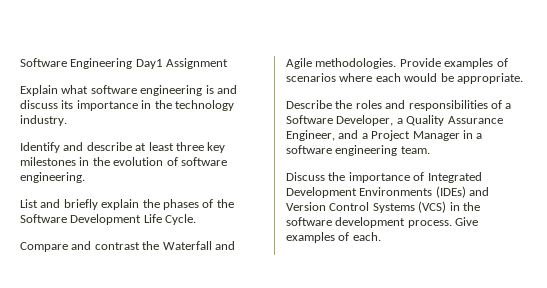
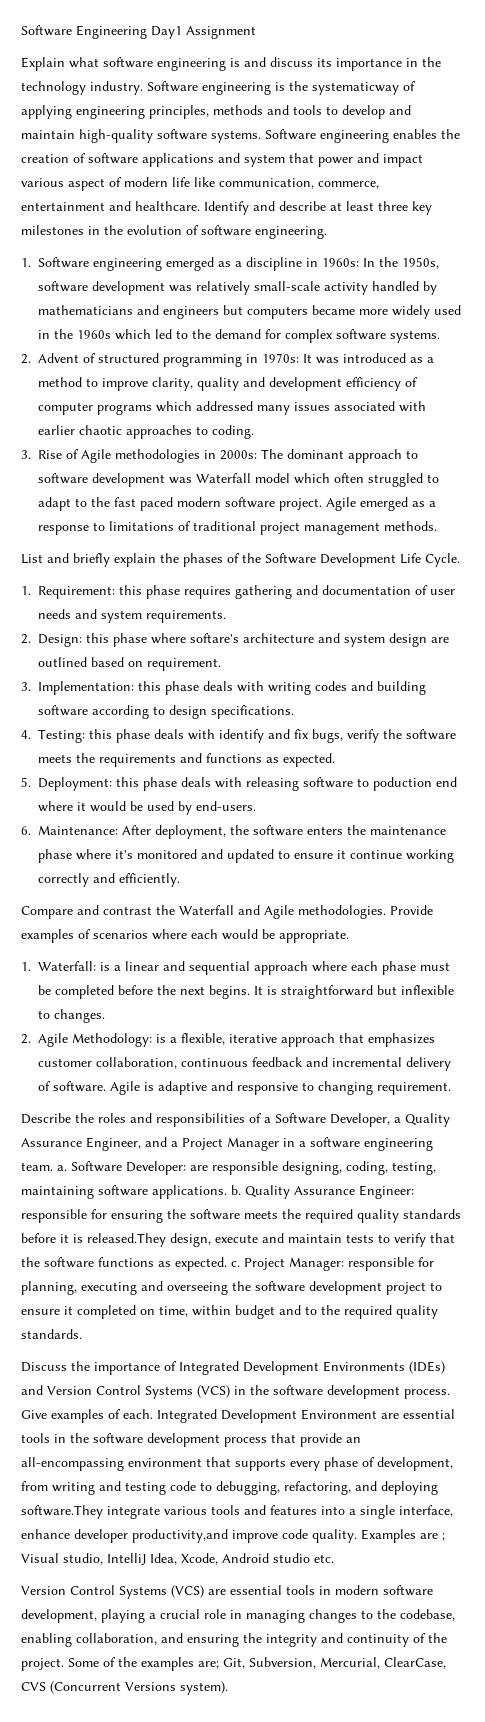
- Explain what software engineering is and discuss its importance in the technology industry.
- Identify and describe at least three key milestones in the evolution of software engineering.
+ Explain what software engineering is and discuss its importance in the technology industry. Software engineering is the systematicway of applying engineering principles, methods and tools to develop and maintain high-quality software systems. Software engineering enables the creation of software applications and system that power and impact various aspect of modern life like communication, commerce, entertainment and healthcare. Identify and describe at least three key milestones in the evolution of software engineering.
+ 1. Software engineering emerged as a discipline in 1960s: In the 1950s, software development was relatively small-scale activity handled by mathematicians and engineers but computers became more widely used in the 1960s which led to the demand for complex software systems.
+ 2. Advent of structured programming in 1970s: It was introduced as a method to improve clarity, quality and development efficiency of computer programs which addressed many issues associated with earlier chaotic approaches to coding.
+ 3. Rise of Agile methodologies in 2000s: The dominant approach to software development was Waterfall model which often struggled to adapt to the fast paced modern software project. Agile emerged as a response to limitations of traditional project management methods.
+ 1. Requirement: this phase requires gathering and documentation of user needs and system requirements.
+ 2. Design: this phase where softare's architecture and system design are outlined based on requirement.
+ 3. Implementation: this phase deals with writing codes and building software according to design specifications.
+ 4. Testing: this phase deals with identify and fix bugs, verify the software meets the requirements and functions as expected.
+ 5. Deployment: this phase deals with releasing software to poduction end where it would be used by end-users.
+ 6. Maintenance: After deployment, the software enters the maintenance phase where it's monitored and updated to ensure it continue working correctly and efficiently.
+ 1. Waterfall: is a linear and sequential approach where each phase must be completed before the next begins. It is straightforward but inflexible to changes.
+ 2. Agile Methodology: is a flexible, iterative approach that emphasizes customer collaboration, continuous feedback and incremental delivery of software. Agile is adaptive and responsive to changing requirement.
- Describe the roles and responsibilities of a Software Developer, a Quality Assurance Engineer, and a Project Manager in a software engineering team.
+ Describe the roles and responsibilities of a Software Developer, a Quality Assurance Engineer, and a Project Manager in a software engineering team. a. Software Developer: are responsible designing, coding, testing, maintaining software applications. b. Quality Assurance Engineer: responsible for ensuring the software meets the required quality standards before it is released.They design, execute and maintain tests to verify that the software functions as expected. c. Project Manager: responsible for planning, executing and overseeing the software development project to ensure it completed on time, within budget and to the required quality standards.
+ Integrated Development Environment are essential tools in the software development process that provide an all-encompassing environment that supports every phase of development, from writing and testing code to debugging, refactoring, and deploying software.They integrate various tools and features into a single interface, enhance developer productivity,and improve code quality. Examples are ; Visual studio, IntelliJ Idea, Xcode, Android studio etc.
+ Version Control Systems (VCS) are essential tools in modern software development, playing a crucial role in managing changes to the codebase, enabling collaboration, and ensuring the integrity and continuity of the project. Some of the examples are; Git, Subversion, Mercurial, ClearCase, CVS (Concurrent Versions system).

